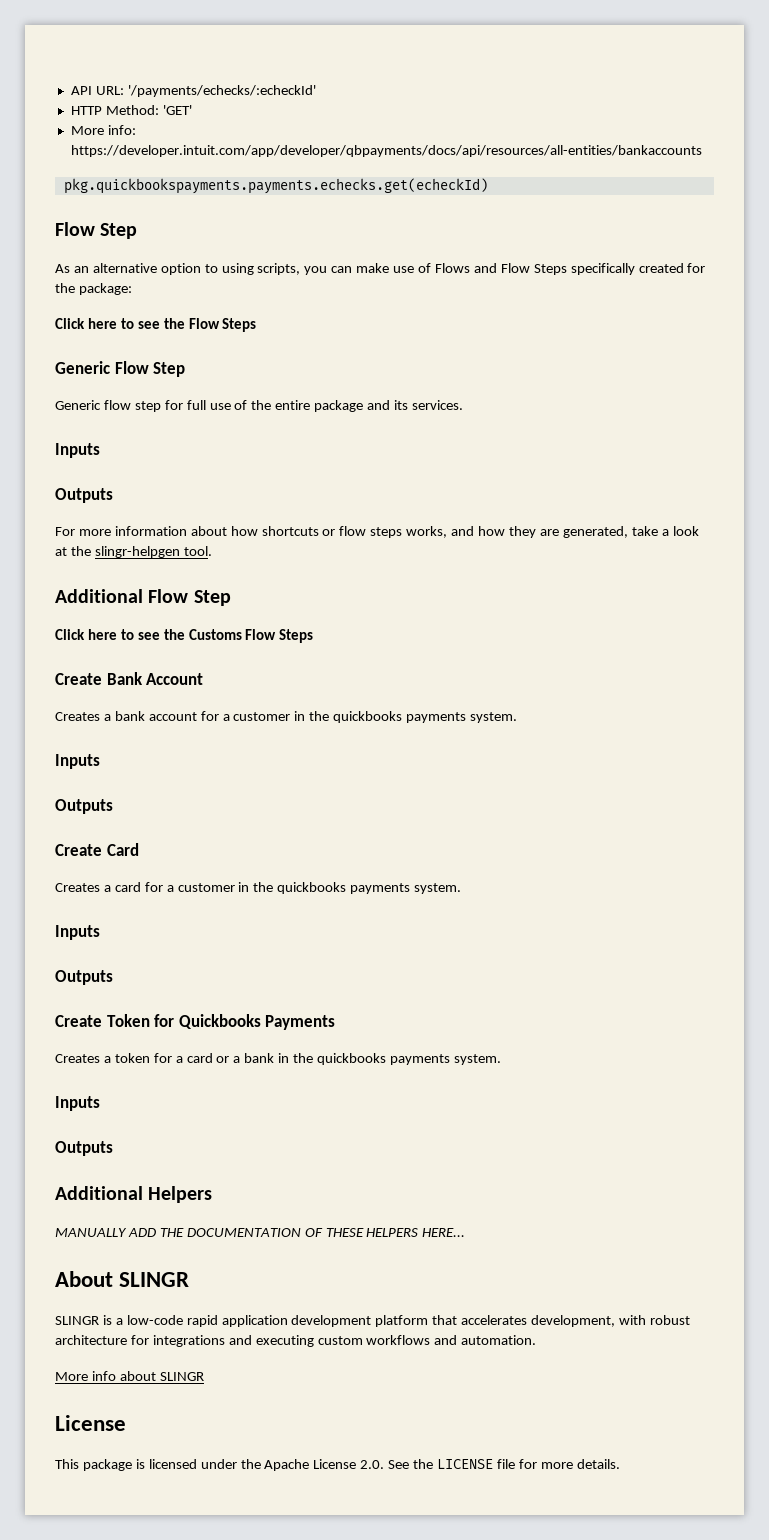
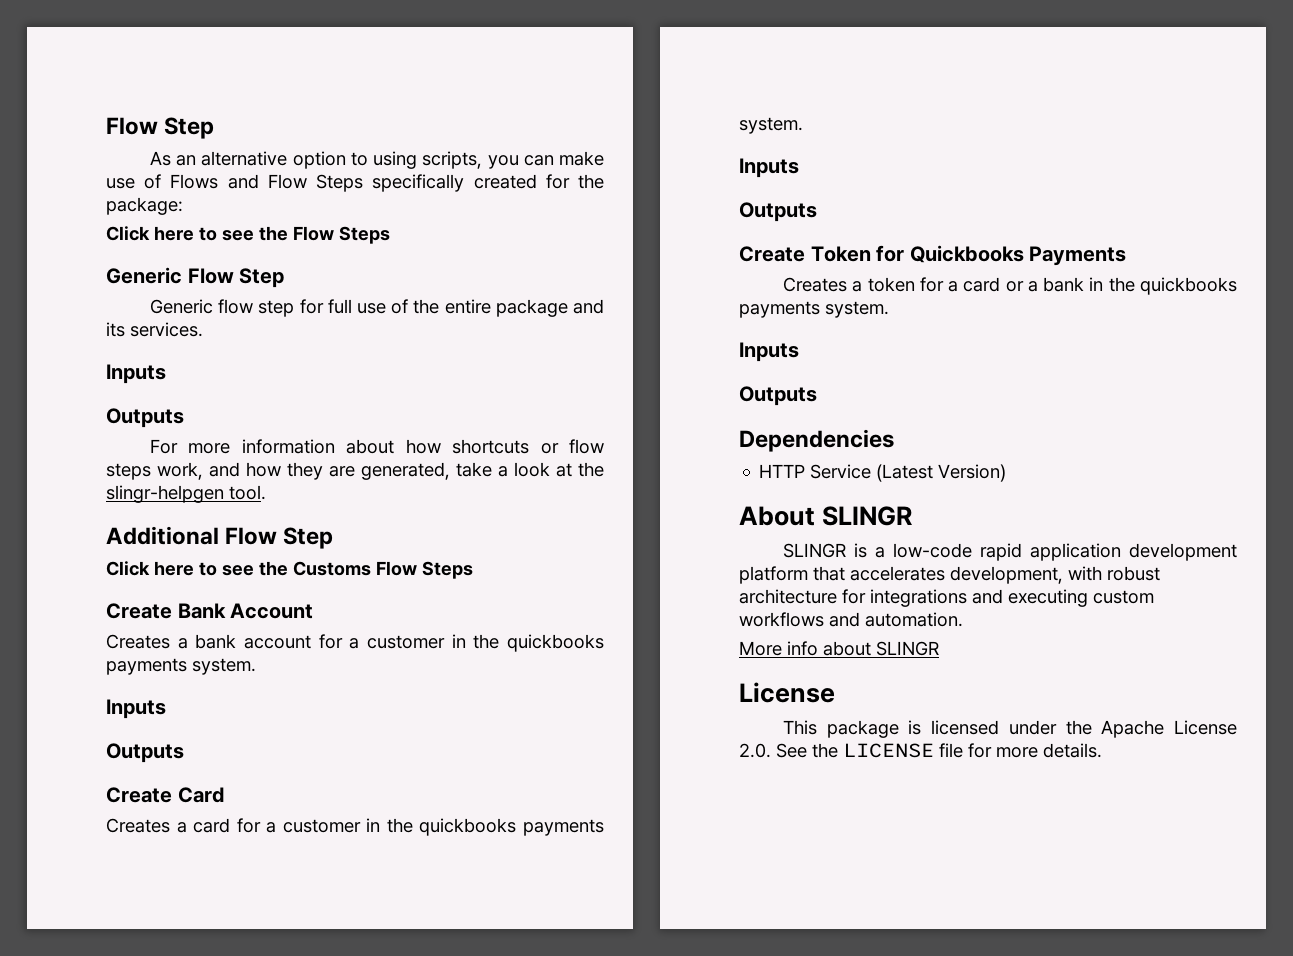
- API URL: '/payments/echecks/:echeckId'
- HTTP Method: 'GET'
- More info: https://developer.intuit.com/app/developer/qbpayments/docs/api/resources/all-entities/bankaccounts
- pkg.quickbookspayments.payments.echecks.get(echeckId)
- For more information about how shortcuts or flow steps works, and how they are generated, take a look at the slingr-helpgen tool.
+ For more information about how shortcuts or flow steps work, and how they are generated, take a look at the slingr-helpgen tool.
- Additional Helpers
- MANUALLY ADD THE DOCUMENTATION OF THESE HELPERS HERE...
+ Dependencies
+ HTTP Service (Latest Version)

